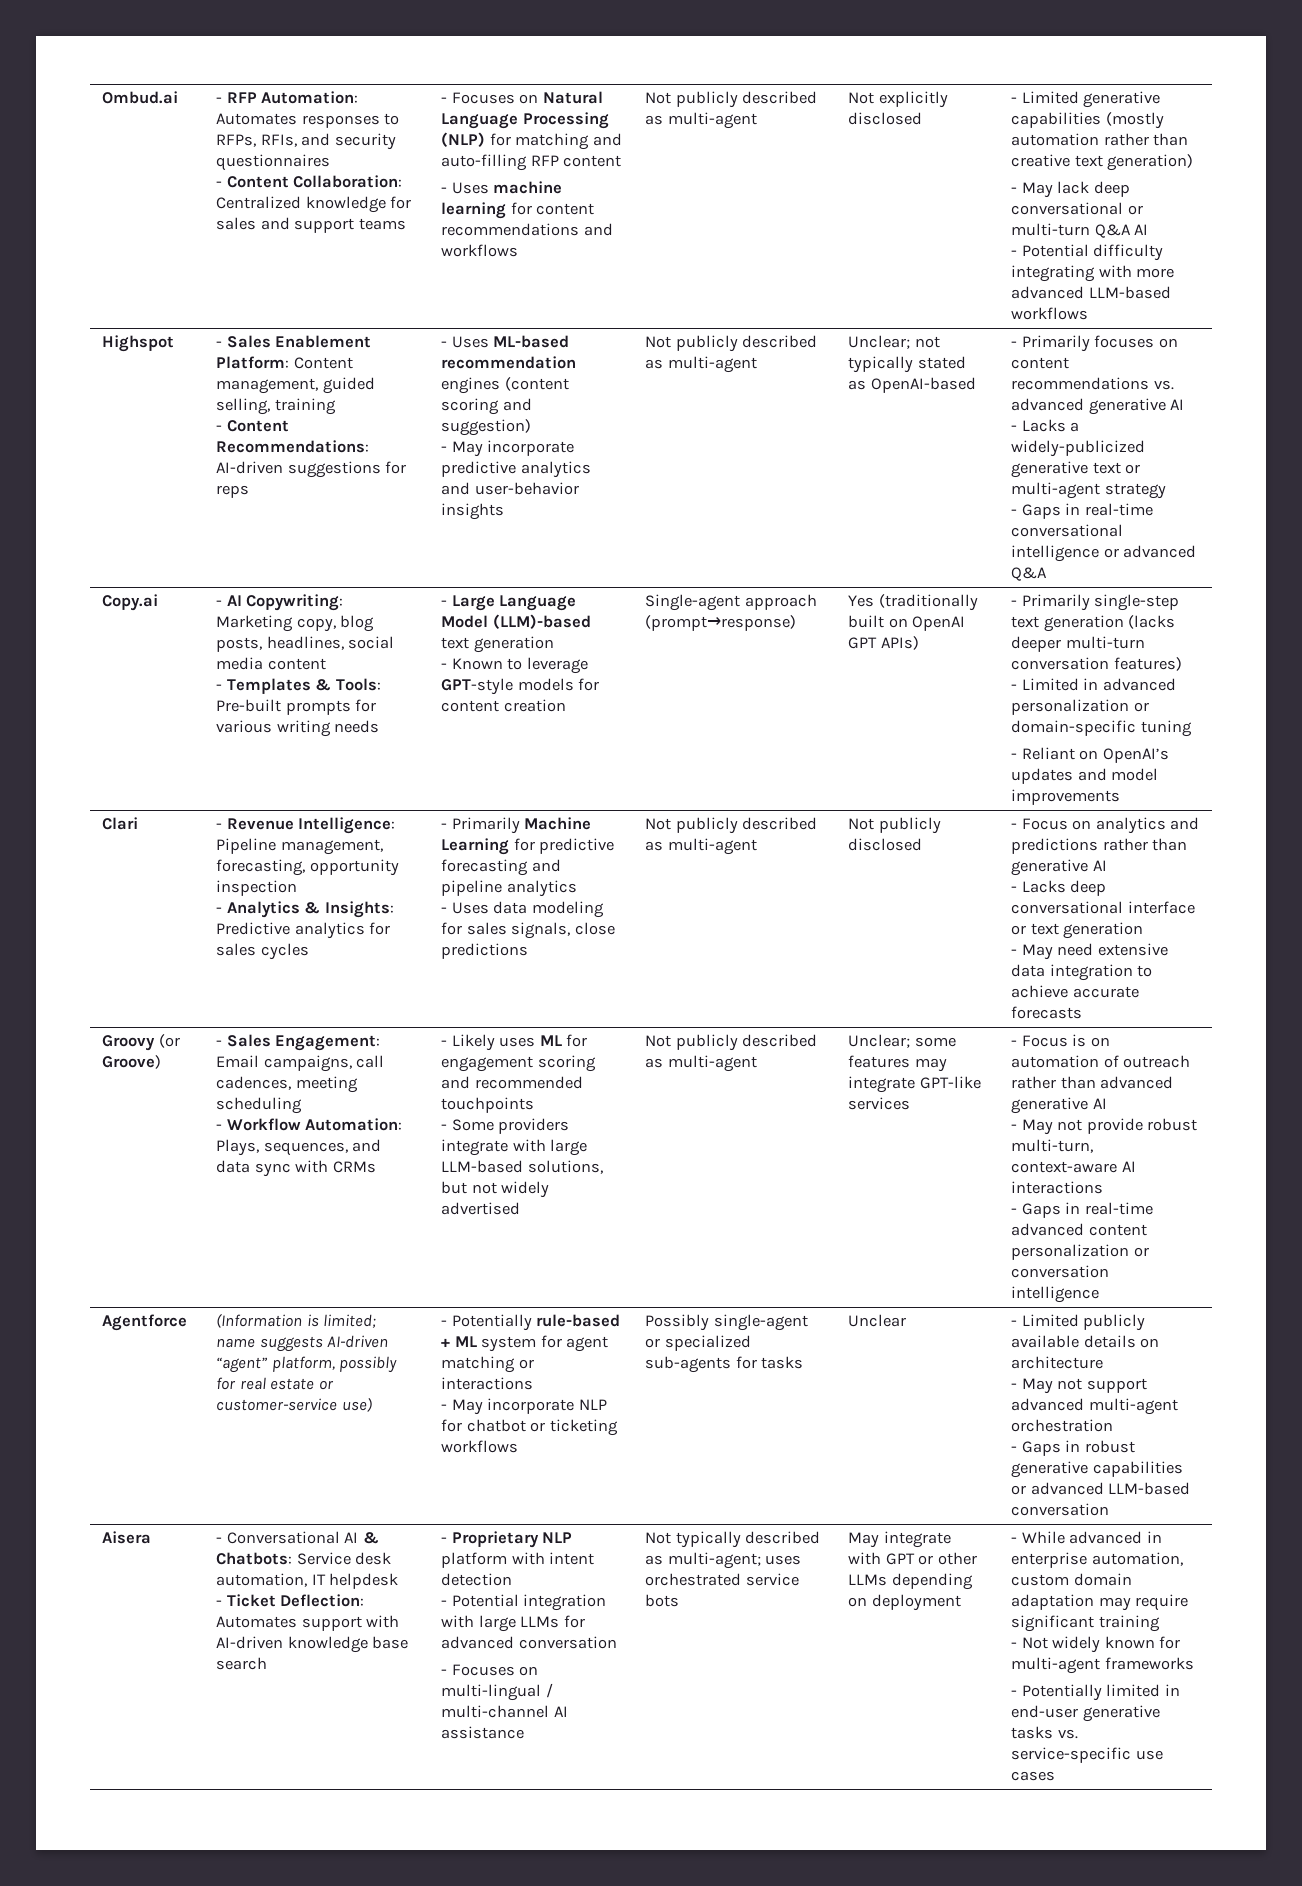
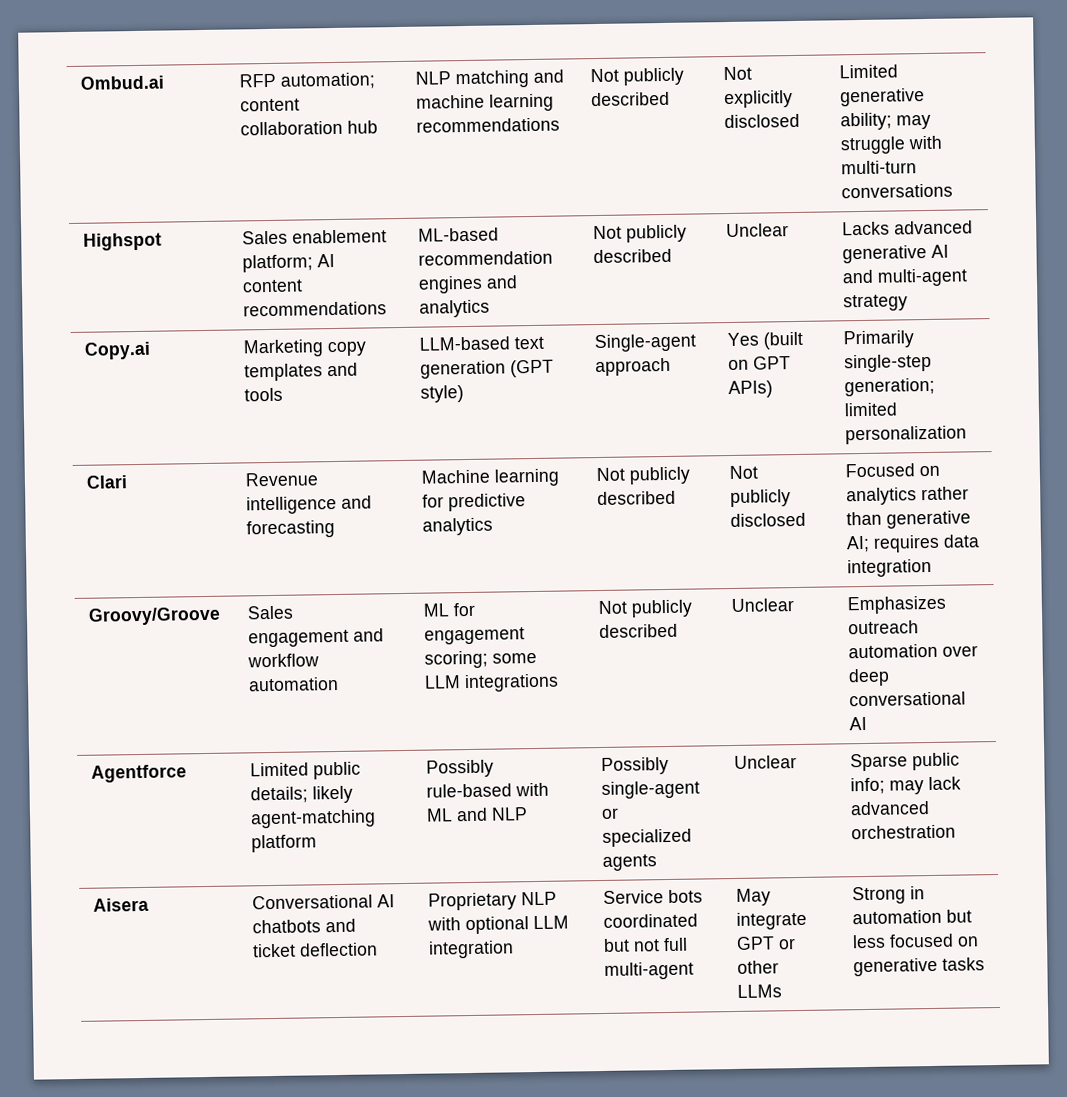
- - RFP Automation: Automates responses to RFPs, RFIs, and security questionnaires
- - Content Collaboration: Centralized knowledge for sales and support teams | - Focuses on Natural Language Processing (NLP) for matching and auto-filling RFP content
- - Uses machine learning for content recommendations and workflows | Not publicly described as multi-agent
+ RFP automation; content collaboration hub | NLP matching and machine learning recommendations | Not publicly described
- - Limited generative capabilities (mostly automation rather than creative text generation)
- - May lack deep conversational or multi-turn Q&A AI
- - Potential difficulty integrating with more advanced LLM-based workflows
- Highspot | - Sales Enablement Platform: Content management, guided selling, training
- - Content Recommendations: AI-driven suggestions for reps | - Uses ML-based recommendation engines (content scoring and suggestion)
- - May incorporate predictive analytics and user-behavior insights | Not publicly described as multi-agent | Unclear; not typically stated as OpenAI-based | - Primarily focuses on content recommendations vs. advanced generative AI
- - Lacks a widely-publicized generative text or multi-agent strategy
- - Gaps in real-time conversational intelligence or advanced Q&A
- Copy.ai | - AI Copywriting: Marketing copy, blog posts, headlines, social media content
- - Templates & Tools: Pre-built prompts for various writing needs | - Large Language Model (LLM)-based text generation
- - Known to leverage GPT-style models for content creation | Single-agent approach (prompt→response) | Yes (traditionally built on OpenAI GPT APIs) | - Primarily single-step text generation (lacks deeper multi-turn conversation features)
- - Limited in advanced personalization or domain-specific tuning
- - Reliant on OpenAI’s updates and model improvements
- Clari | - Revenue Intelligence: Pipeline management, forecasting, opportunity inspection
- - Analytics & Insights: Predictive analytics for sales cycles | - Primarily Machine Learning for predictive forecasting and pipeline analytics
- - Uses data modeling for sales signals, close predictions | Not publicly described as multi-agent | Not publicly disclosed | - Focus on analytics and predictions rather than generative AI
- - Lacks deep conversational interface or text generation
- - May need extensive data integration to achieve accurate forecasts
- Groovy (or Groove) | - Sales Engagement: Email campaigns, call cadences, meeting scheduling
- - Workflow Automation: Plays, sequences, and data sync with CRMs | - Likely uses ML for engagement scoring and recommended touchpoints
- - Some providers integrate with large LLM-based solutions, but not widely advertised | Not publicly described as multi-agent | Unclear; some features may integrate GPT-like services | - Focus is on automation of outreach rather than advanced generative AI
- - May not provide robust multi-turn, context-aware AI interactions
- - Gaps in real-time advanced content personalization or conversation intelligence
- Agentforce | (Information is limited; name suggests AI-driven “agent” platform, possibly for real estate or customer-service use) | - Potentially rule-based + ML system for agent matching or interactions
- - May incorporate NLP for chatbot or ticketing workflows | Possibly single-agent or specialized sub-agents for tasks | Unclear | - Limited publicly available details on architecture
- - May not support advanced multi-agent orchestration
- - Gaps in robust generative capabilities or advanced LLM-based conversation
+ Limited generative ability; may struggle with multi-turn conversations
+ Highspot | Sales enablement platform; AI content recommendations | ML-based recommendation engines and analytics | Not publicly described | Unclear | Lacks advanced generative AI and multi-agent strategy
+ Copy.ai | Marketing copy templates and tools | LLM-based text generation (GPT style) | Single-agent approach | Yes (built on GPT APIs) | Primarily single-step generation; limited personalization
+ Clari | Revenue intelligence and forecasting | Machine learning for predictive analytics | Not publicly described | Not publicly disclosed | Focused on analytics rather than generative AI; requires data integration
+ Groovy/Groove | Sales engagement and workflow automation | ML for engagement scoring; some LLM integrations | Not publicly described | Unclear | Emphasizes outreach automation over deep conversational AI
+ Agentforce | Limited public details; likely agent-matching platform | Possibly rule-based with ML and NLP | Possibly single-agent or specialized agents | Unclear | Sparse public info; may lack advanced orchestration
- - Conversational AI & Chatbots: Service desk automation, IT helpdesk
- - Ticket Deflection: Automates support with AI-driven knowledge base search | - Proprietary NLP platform with intent detection
- - Potential integration with large LLMs for advanced conversation
- - Focuses on multi-lingual / multi-channel AI assistance | Not typically described as multi-agent; uses orchestrated service bots
+ Conversational AI chatbots and ticket deflection | Proprietary NLP with optional LLM integration | Service bots coordinated but not full multi-agent
- May integrate with GPT or other LLMs depending on deployment | - While advanced in enterprise automation, custom domain adaptation may require significant training
- - Not widely known for multi-agent frameworks
- - Potentially limited in end-user generative tasks vs. service-specific use cases
+ May integrate GPT or other LLMs | Strong in automation but less focused on generative tasks

